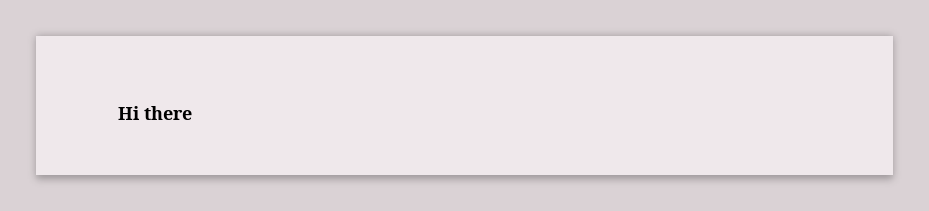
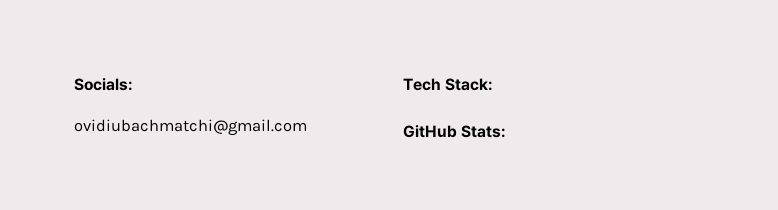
- Hi there
+ Socials:
+ ovidiubachmatchi@gmail.com
+ Tech Stack:
+ GitHub Stats:

